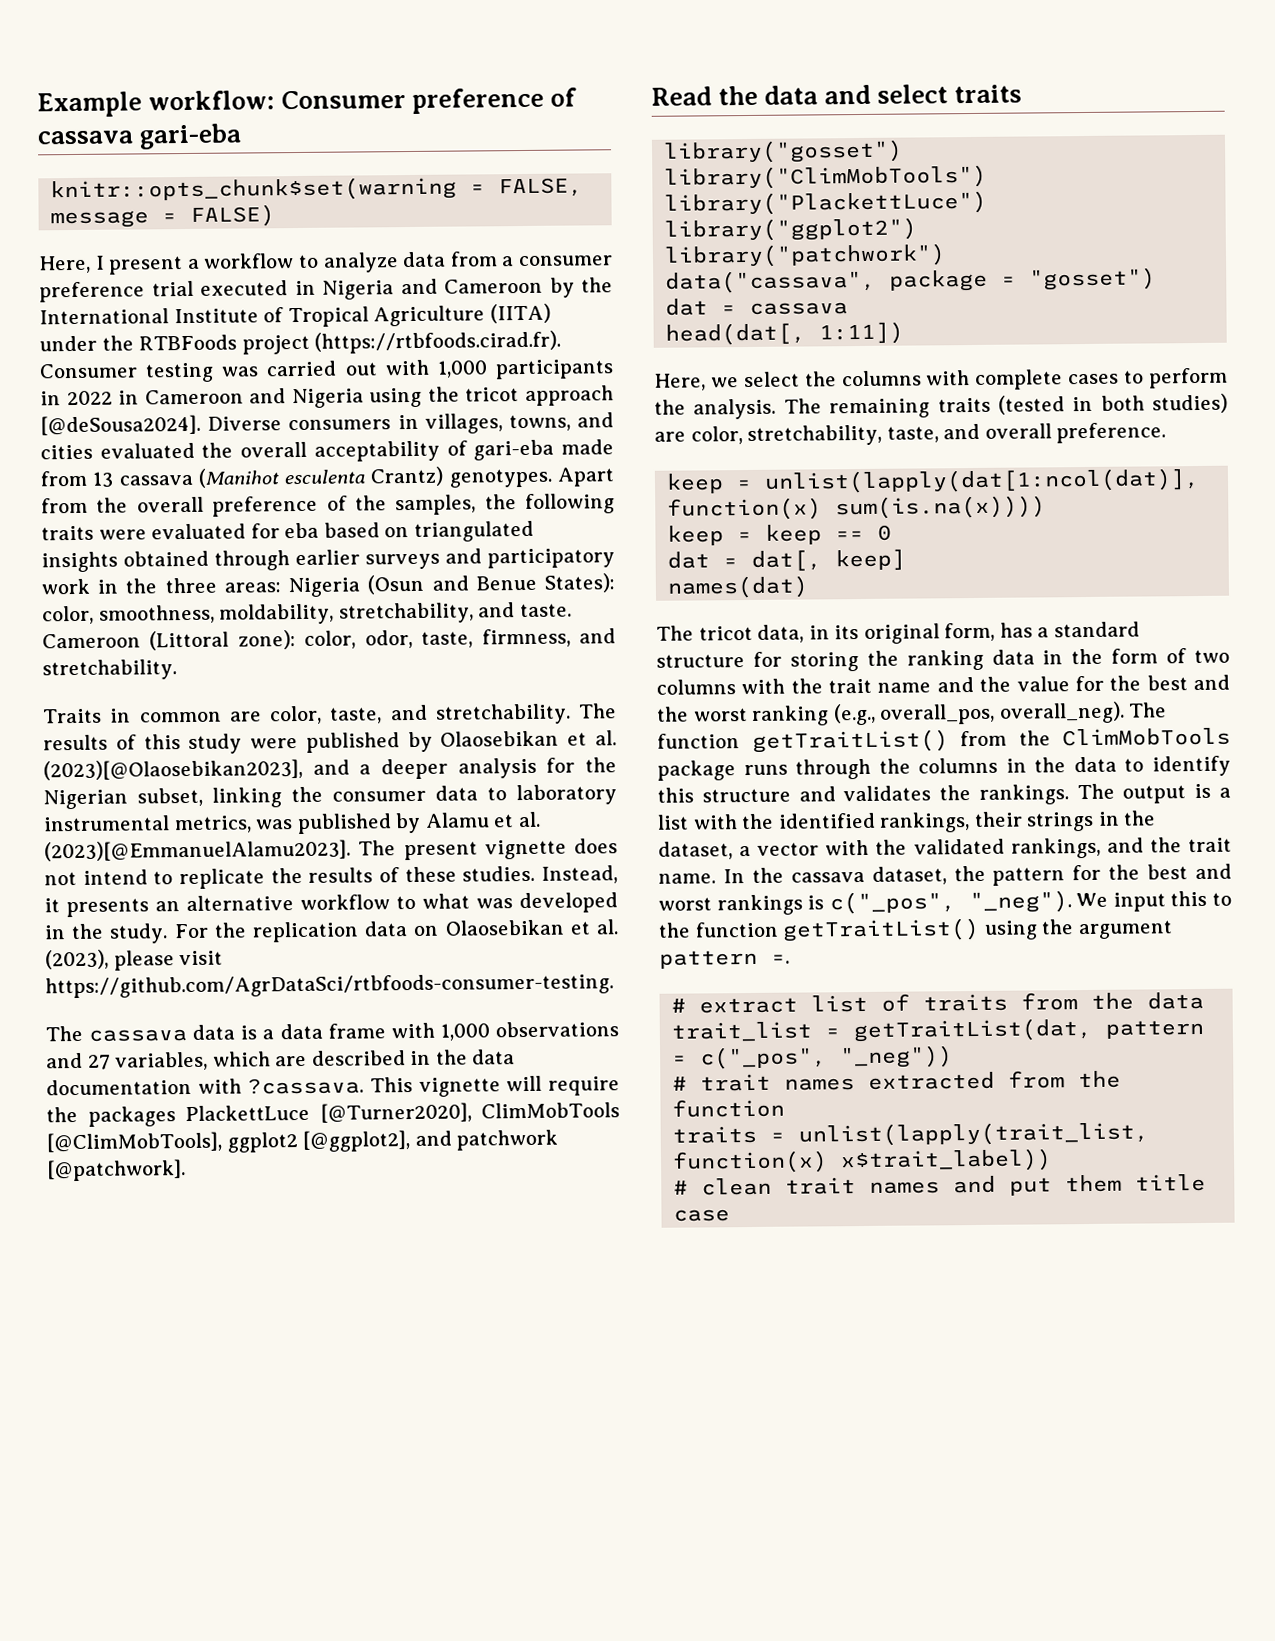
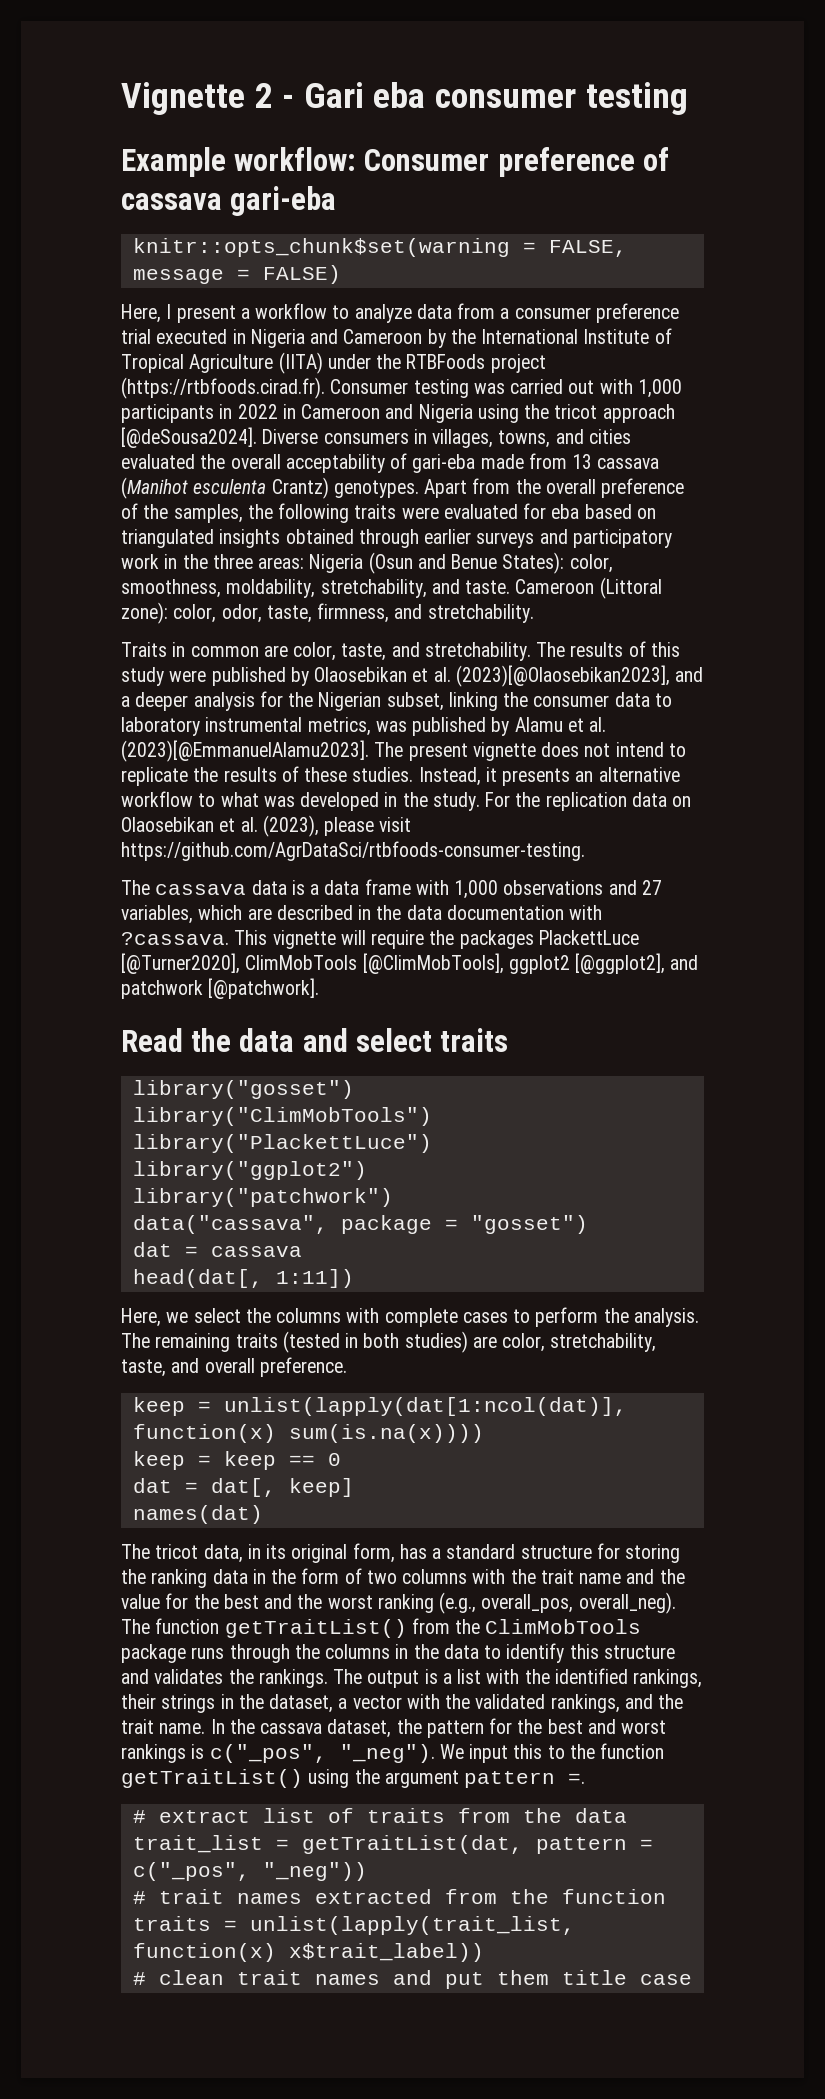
+ Vignette 2 - Gari eba consumer testing

